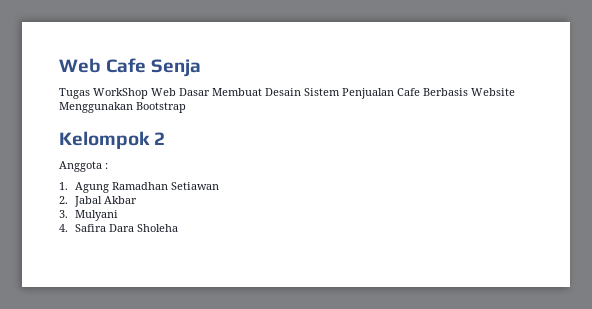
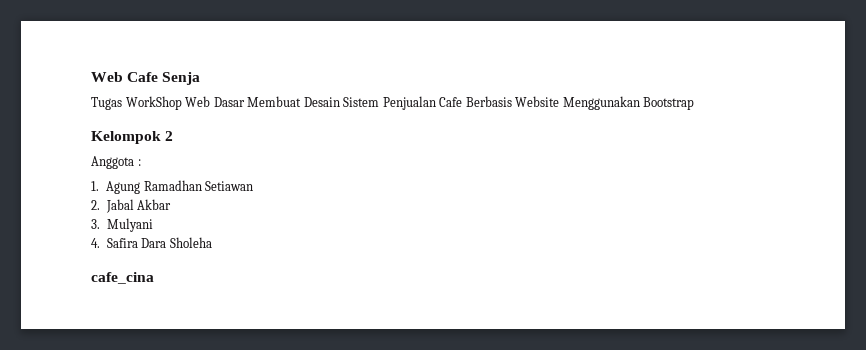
+ cafe_cina

